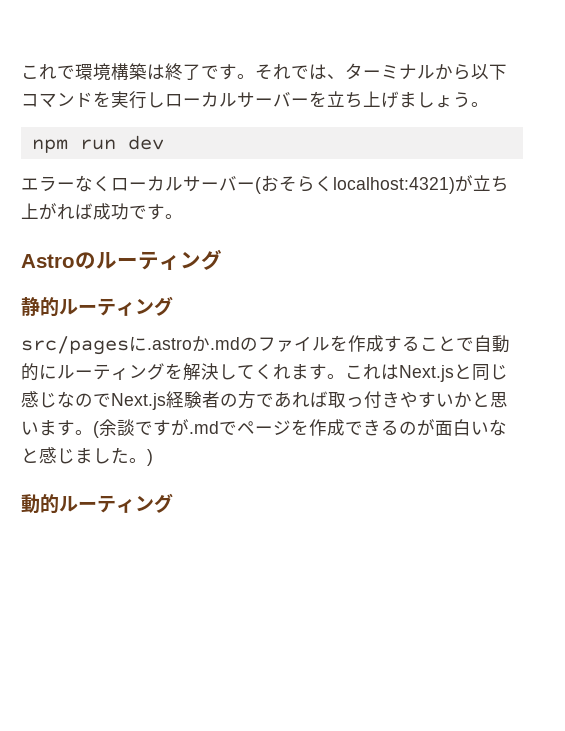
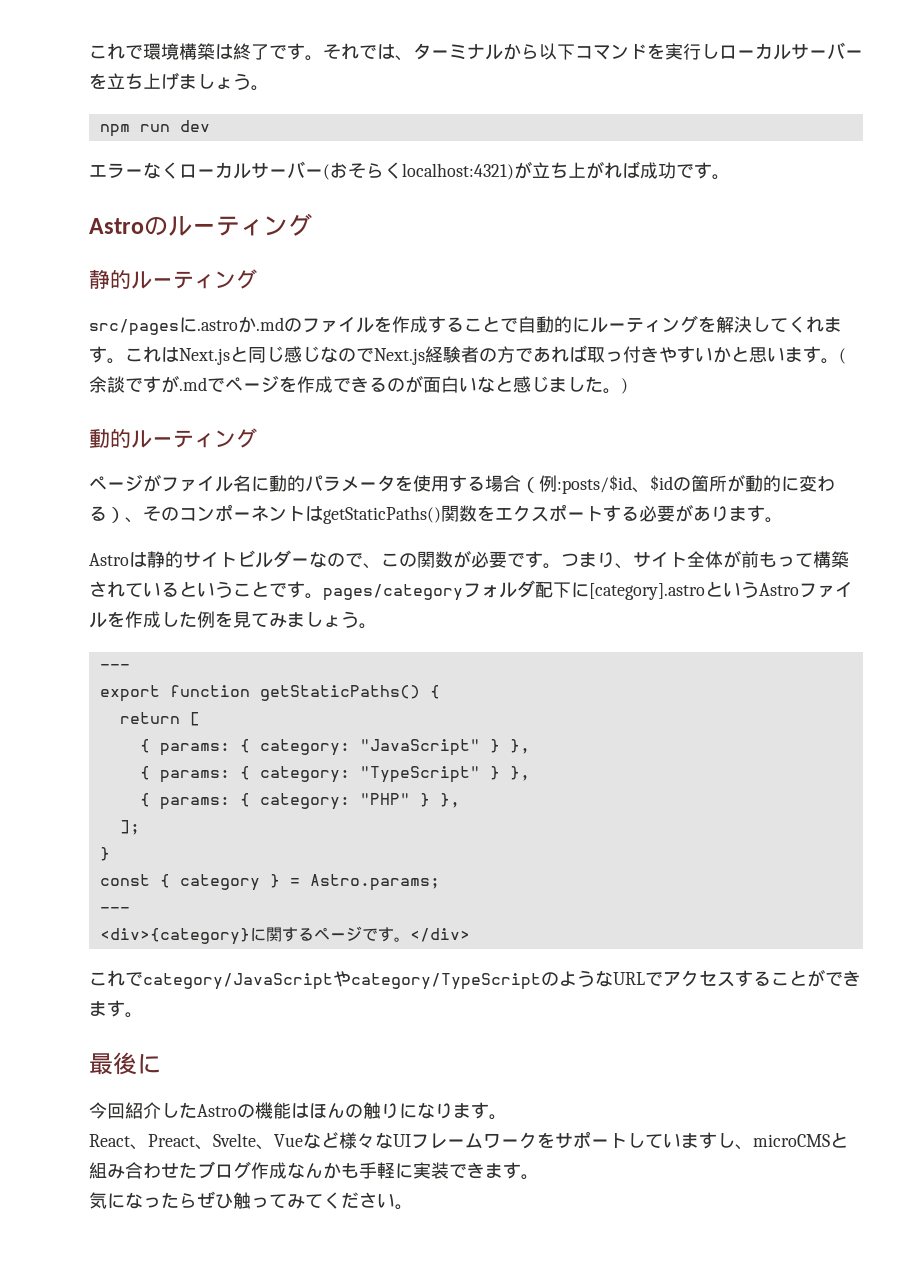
+ ページがファイル名に動的パラメータを使用する場合（例:posts/$id、$idの箇所が動的に変わる）、そのコンポーネントはgetStaticPaths()関数をエクスポートする必要があります。
+ Astroは静的サイトビルダーなので、この関数が必要です。つまり、サイト全体が前もって構築されているということです。pages/categoryフォルダ配下に[category].astroというAstroファイルを作成した例を見てみましょう。
+ ---
+ export function getStaticPaths() {
+ return [
+ { params: { category: "JavaScript" } },
+ { params: { category: "TypeScript" } },
+ { params: { category: "PHP" } },
+ ];
+ }
+ const { category } = Astro.params;
+ ---
+ <div>{category}に関するページです。</div>
+ これでcategory/JavaScriptやcategory/TypeScriptのようなURLでアクセスすることができます。
+ 最後に
+ 今回紹介したAstroの機能はほんの触りになります。
+ React、Preact、Svelte、Vueなど様々なUIフレームワークをサポートしていますし、microCMSと組み合わせたブログ作成なんかも手軽に実装できます。
+ 気になったらぜひ触ってみてください。

